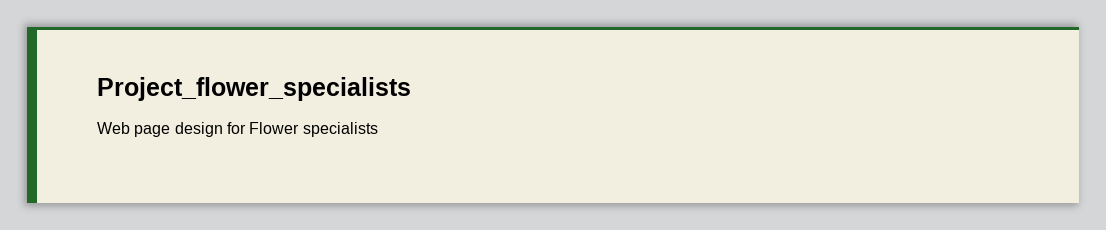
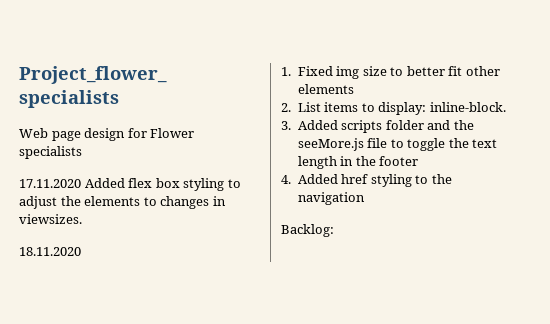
+ 17.11.2020 Added flex box styling to adjust the elements to changes in viewsizes.
+ 18.11.2020
+ 1. Fixed img size to better fit other elements
+ 2. List items to display: inline-block.
+ 3. Added scripts folder and the seeMore.js file to toggle the text length in the footer
+ 4. Added href styling to the navigation
+ Backlog:

